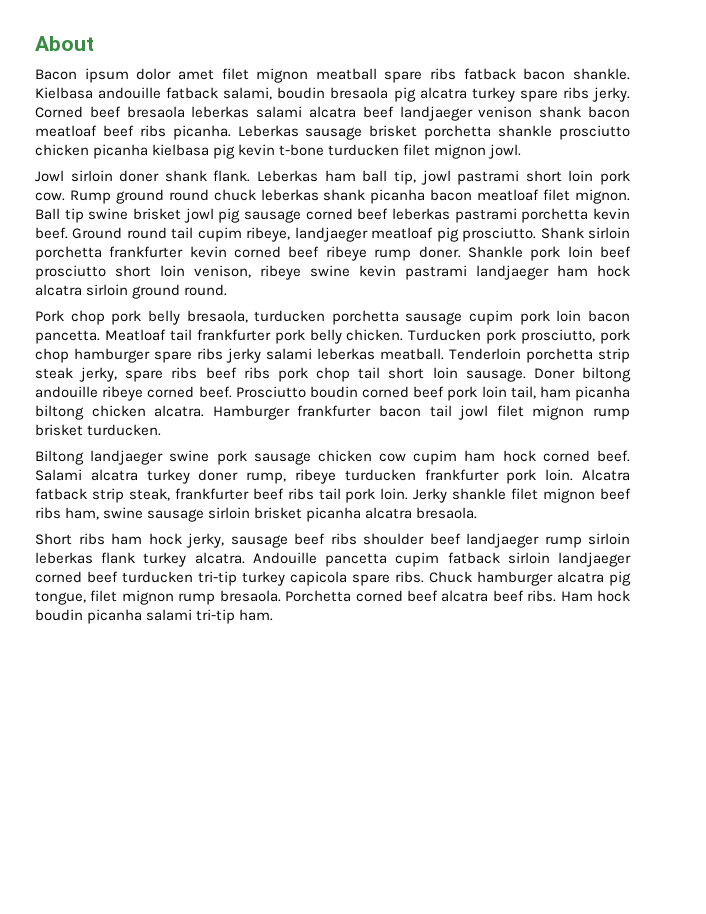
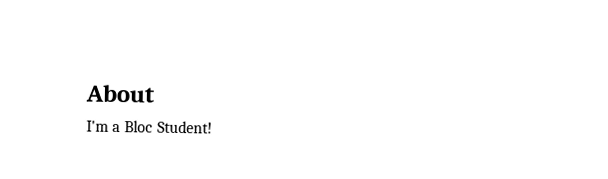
- Bacon ipsum dolor amet filet mignon meatball spare ribs fatback bacon shankle. Kielbasa andouille fatback salami, boudin bresaola pig alcatra turkey spare ribs jerky. Corned beef bresaola leberkas salami alcatra beef landjaeger venison shank bacon meatloaf beef ribs picanha. Leberkas sausage brisket porchetta shankle prosciutto chicken picanha kielbasa pig kevin t-bone turducken filet mignon jowl.
- Jowl sirloin doner shank flank. Leberkas ham ball tip, jowl pastrami short loin pork cow. Rump ground round chuck leberkas shank picanha bacon meatloaf filet mignon. Ball tip swine brisket jowl pig sausage corned beef leberkas pastrami porchetta kevin beef. Ground round tail cupim ribeye, landjaeger meatloaf pig prosciutto. Shank sirloin porchetta frankfurter kevin corned beef ribeye rump doner. Shankle pork loin beef prosciutto short loin venison, ribeye swine kevin pastrami landjaeger ham hock alcatra sirloin ground round.
- Pork chop pork belly bresaola, turducken porchetta sausage cupim pork loin bacon pancetta. Meatloaf tail frankfurter pork belly chicken. Turducken pork prosciutto, pork chop hamburger spare ribs jerky salami leberkas meatball. Tenderloin porchetta strip steak jerky, spare ribs beef ribs pork chop tail short loin sausage. Doner biltong andouille ribeye corned beef. Prosciutto boudin corned beef pork loin tail, ham picanha biltong chicken alcatra. Hamburger frankfurter bacon tail jowl filet mignon rump brisket turducken.
- Biltong landjaeger swine pork sausage chicken cow cupim ham hock corned beef. Salami alcatra turkey doner rump, ribeye turducken frankfurter pork loin. Alcatra fatback strip steak, frankfurter beef ribs tail pork loin. Jerky shankle filet mignon beef ribs ham, swine sausage sirloin brisket picanha alcatra bresaola.
- Short ribs ham hock jerky, sausage beef ribs shoulder beef landjaeger rump sirloin leberkas flank turkey alcatra. Andouille pancetta cupim fatback sirloin landjaeger corned beef turducken tri-tip turkey capicola spare ribs. Chuck hamburger alcatra pig tongue, filet mignon rump bresaola. Porchetta corned beef alcatra beef ribs. Ham hock boudin picanha salami tri-tip ham.
+ I'm a Bloc Student!

